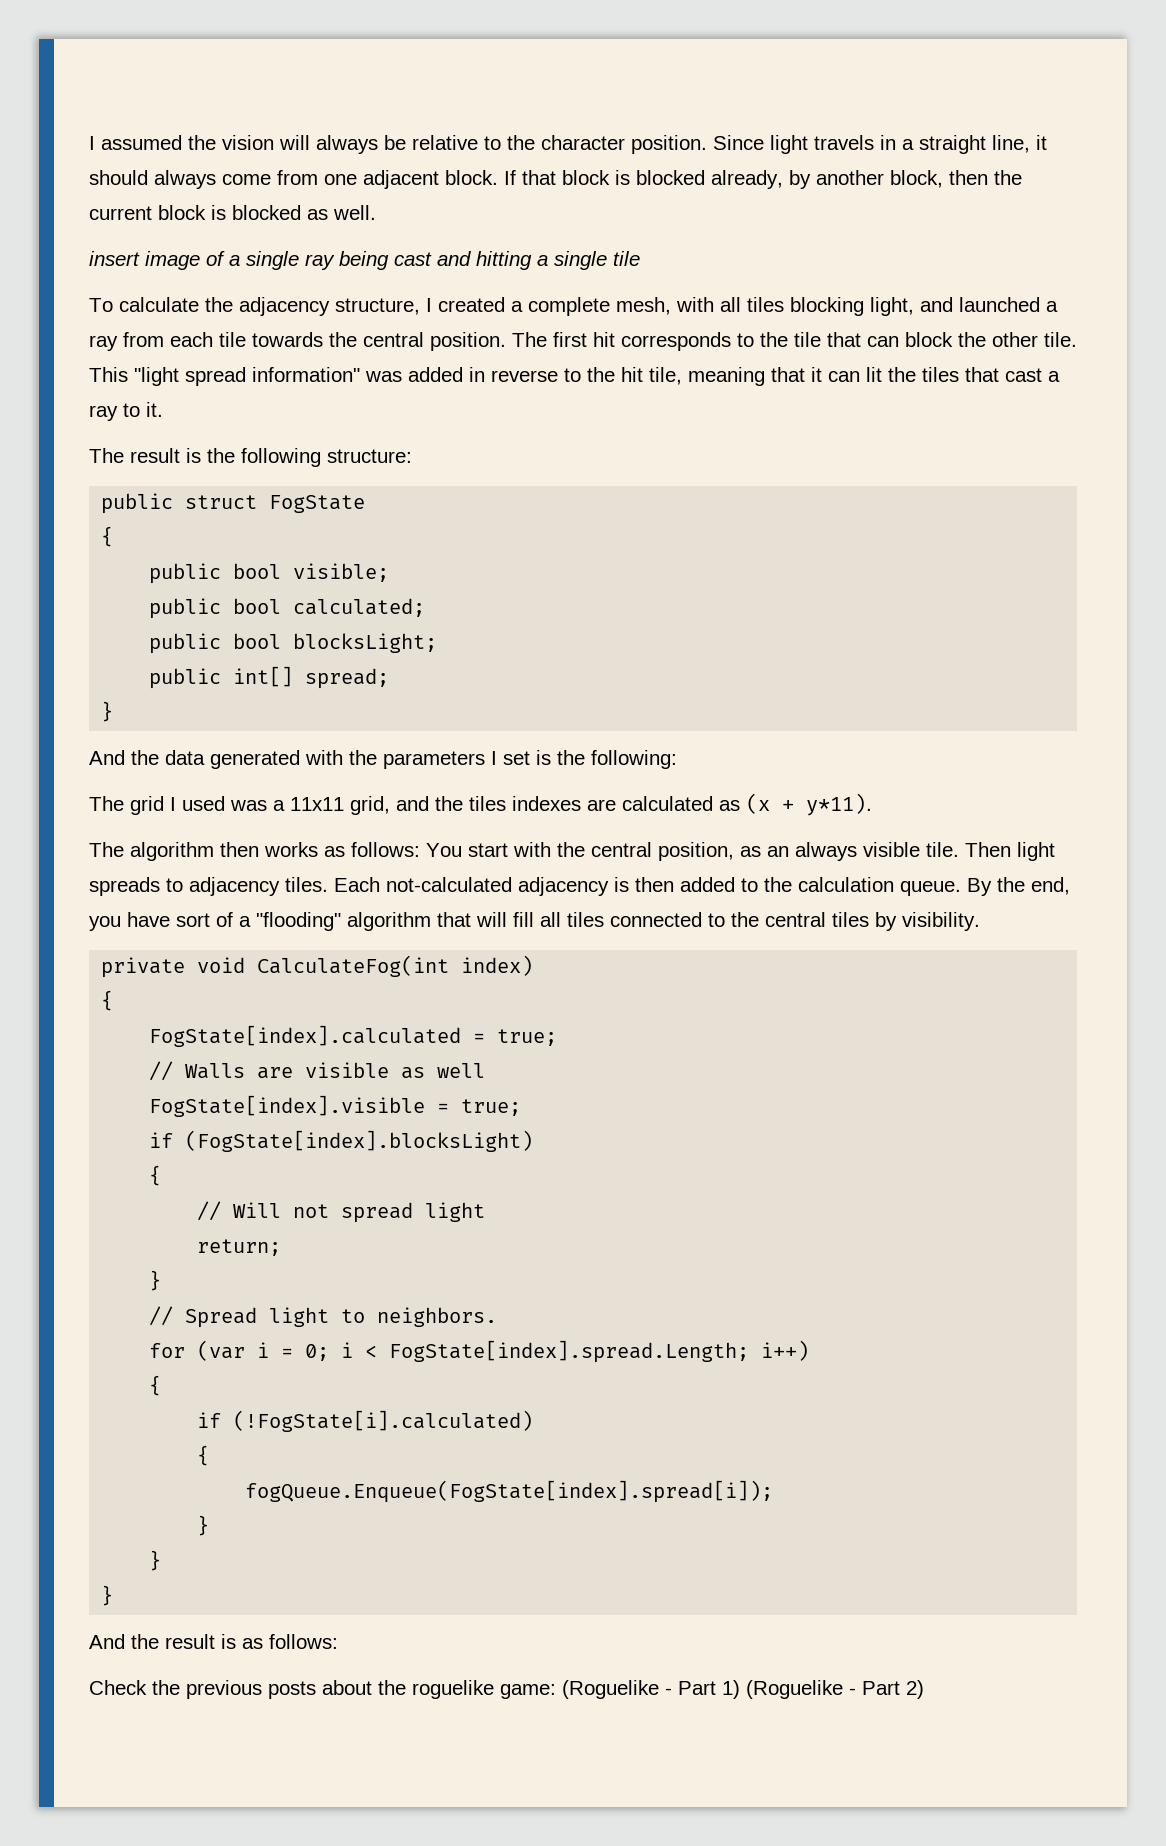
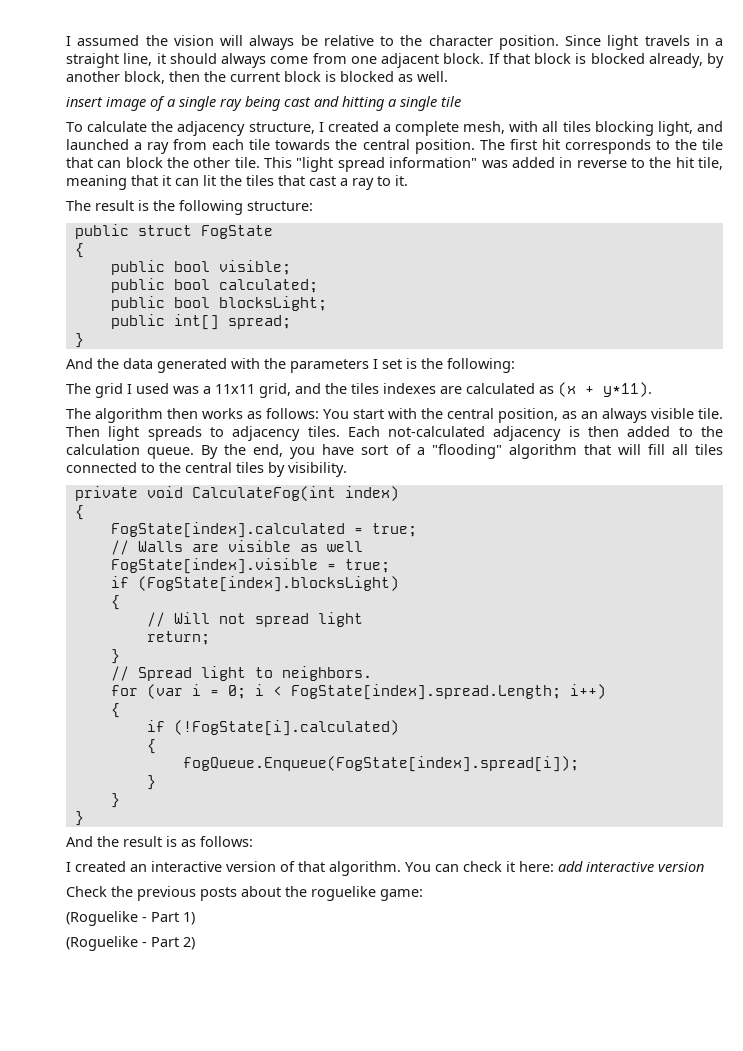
+ I created an interactive version of that algorithm. You can check it here: add interactive version
- Check the previous posts about the roguelike game: (Roguelike - Part 1) (Roguelike - Part 2)
+ Check the previous posts about the roguelike game:
+ (Roguelike - Part 1)
+ (Roguelike - Part 2)

